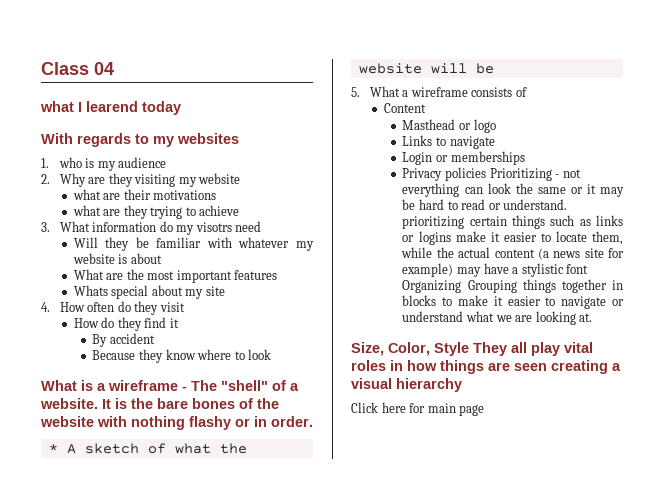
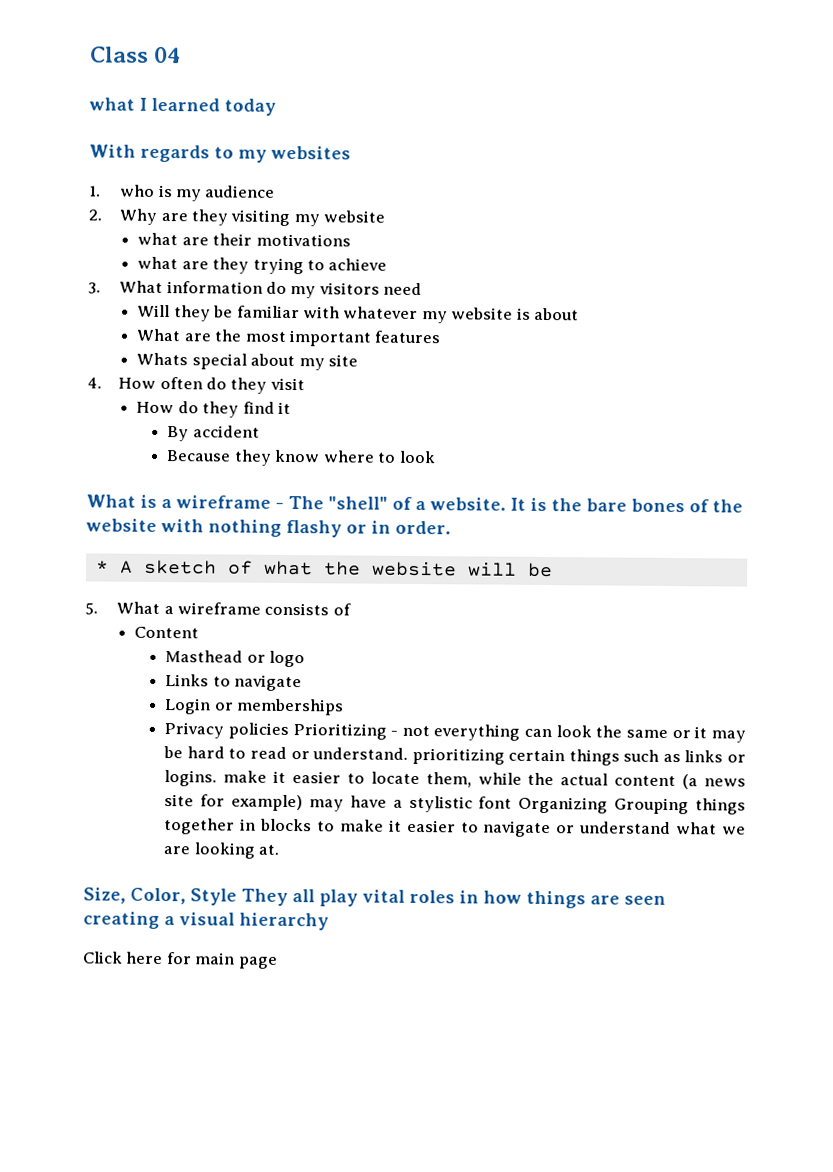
- what I learend today
+ what I learned today
- 3. What information do my visotrs need
+ 3. What information do my visitors need
- Privacy policies Prioritizing - not everything can look the same or it may be hard to read or understand. prioritizing certain things such as links or logins make it easier to locate them, while the actual content (a news site for example) may have a stylistic font Organizing Grouping things together in blocks to make it easier to navigate or understand what we are looking at.
+ Privacy policies Prioritizing - not everything can look the same or it may be hard to read or understand. prioritizing certain things such as links or logins. make it easier to locate them, while the actual content (a news site for example) may have a stylistic font Organizing Grouping things together in blocks to make it easier to navigate or understand what we are looking at.

